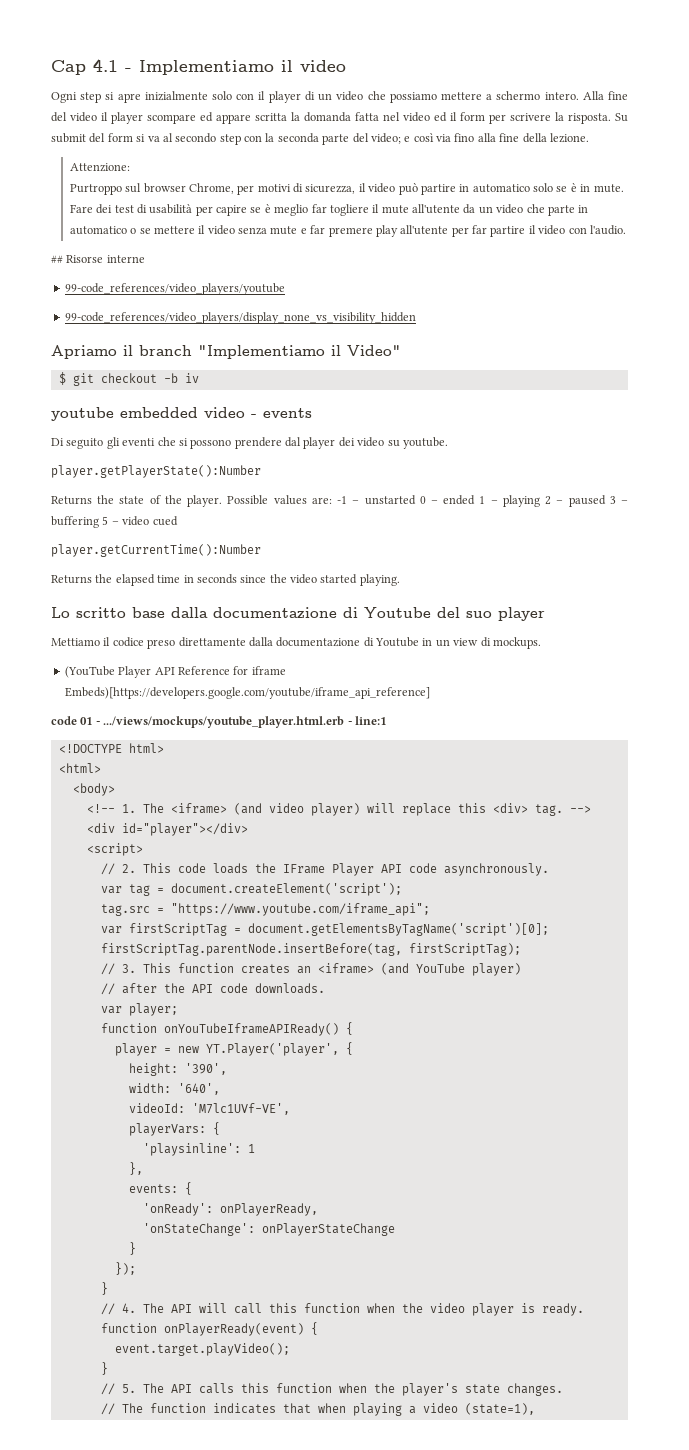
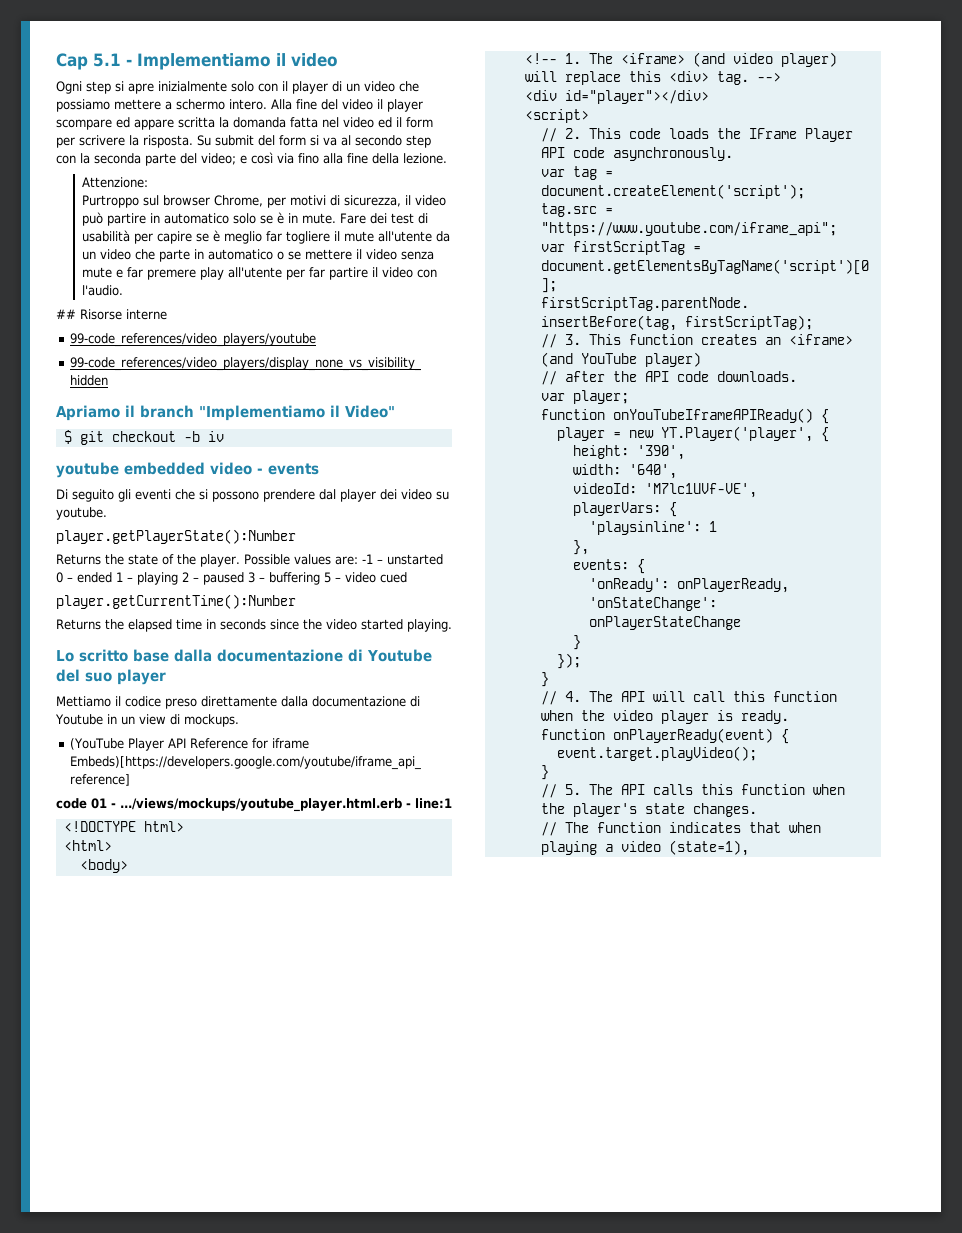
- Cap 4.1 - Implementiamo il video
+ Cap 5.1 - Implementiamo il video

